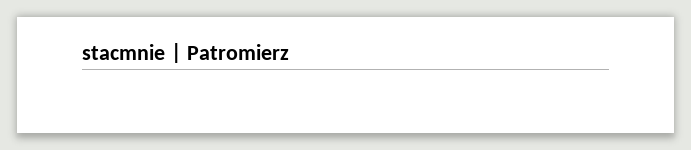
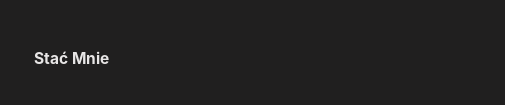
- stacmnie | Patromierz
+ Stać Mnie

